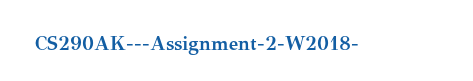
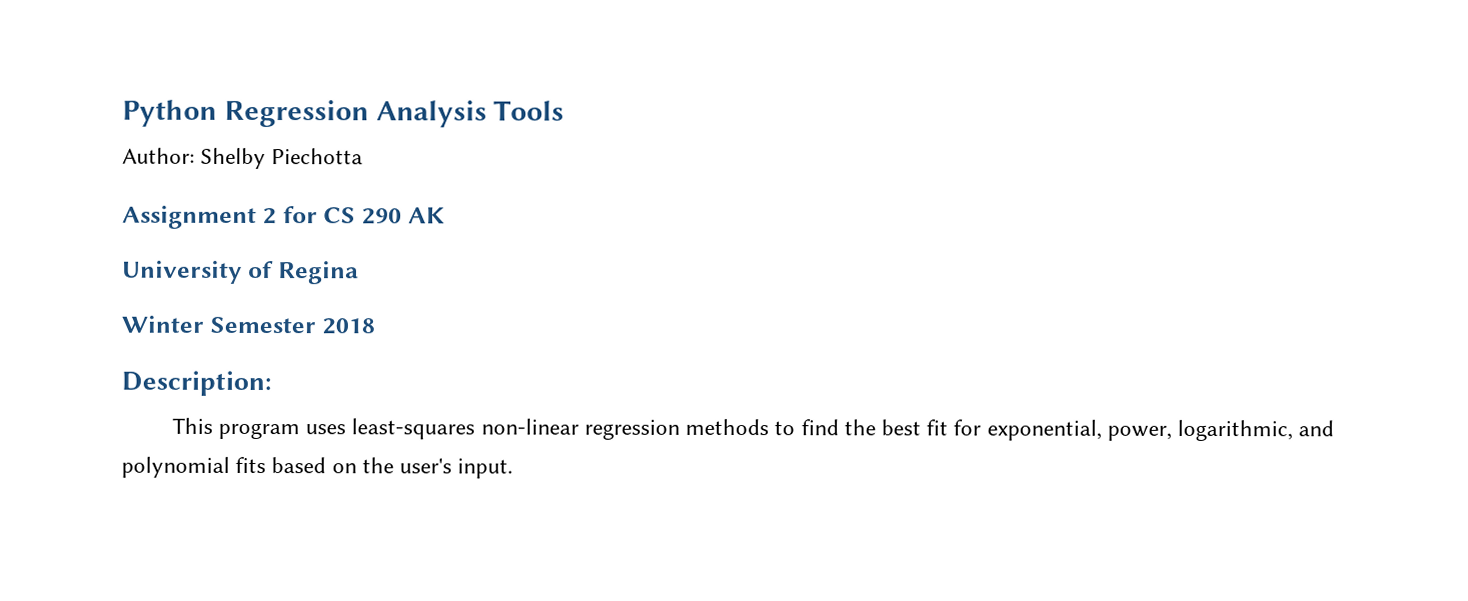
- CS290AK---Assignment-2-W2018-
+ Python Regression Analysis Tools
+ Author: Shelby Piechotta
+ Assignment 2 for CS 290 AK
+ University of Regina
+ Winter Semester 2018
+ Description:
+ This program uses least-squares non-linear regression methods to find the best fit for exponential, power, logarithmic, and polynomial fits based on the user's input.

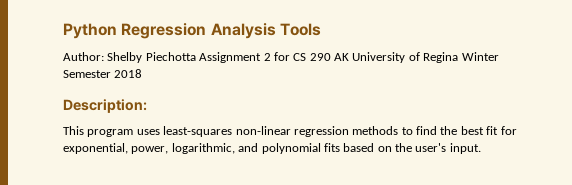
- Author: Shelby Piechotta
- Assignment 2 for CS 290 AK
- University of Regina
- Winter Semester 2018
+ Author: Shelby Piechotta Assignment 2 for CS 290 AK University of Regina Winter Semester 2018

